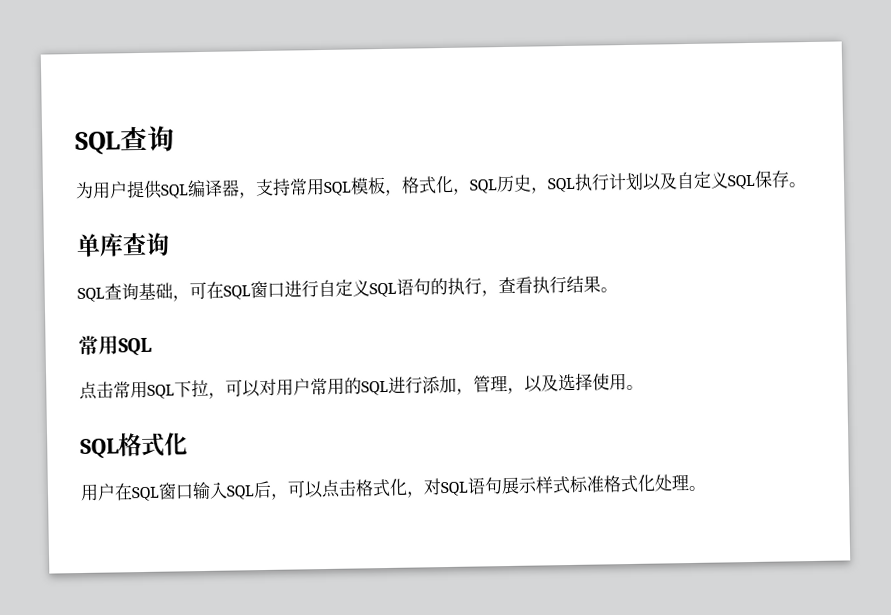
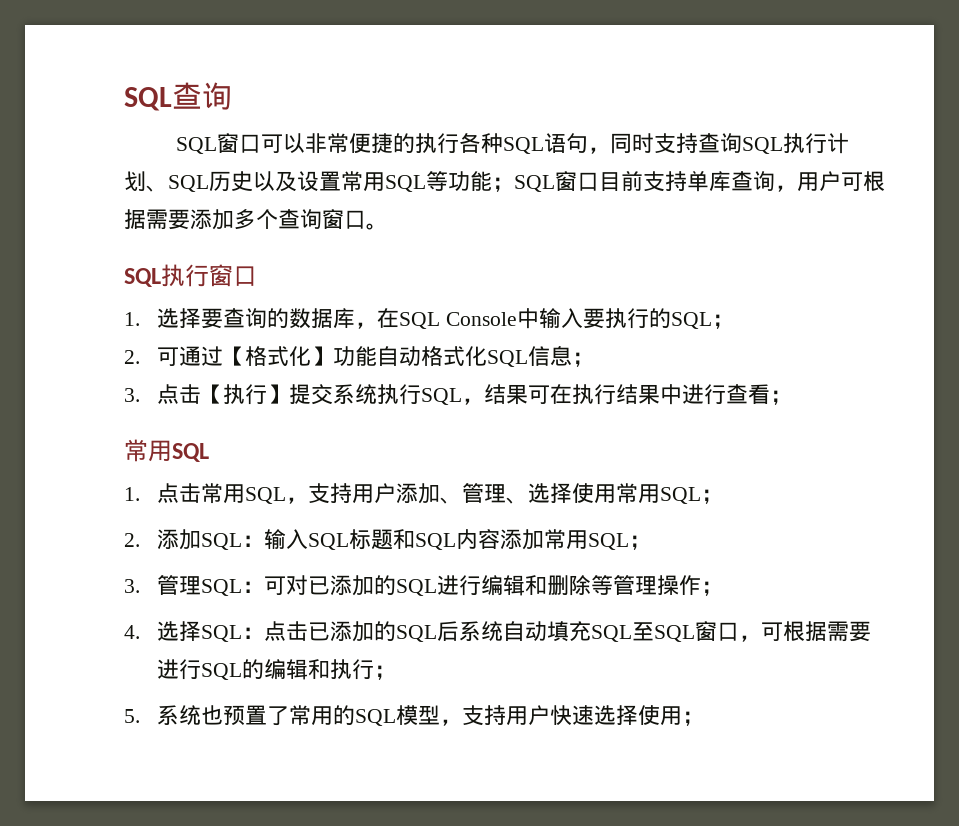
- 为用户提供SQL编译器，支持常用SQL模板，格式化，SQL历史，SQL执行计划以及自定义SQL保存。
- 单库查询
- SQL查询基础，可在SQL窗口进行自定义SQL语句的执行，查看执行结果。
+ SQL窗口可以非常便捷的执行各种SQL语句，同时支持查询SQL执行计划、SQL历史以及设置常用SQL等功能；SQL窗口目前支持单库查询，用户可根据需要添加多个查询窗口。
+ SQL执行窗口
+ 1.选择要查询的数据库，在SQL Console中输入要执行的SQL；
+ 2.可通过【格式化】功能自动格式化SQL信息；
+ 3.点击【执行】提交系统执行SQL，结果可在执行结果中进行查看；
- 点击常用SQL下拉，可以对用户常用的SQL进行添加，管理，以及选择使用。
- SQL格式化
- 用户在SQL窗口输入SQL后，可以点击格式化，对SQL语句展示样式标准格式化处理。
+ 1.点击常用SQL，支持用户添加、管理、选择使用常用SQL；
+ 2.添加SQL：输入SQL标题和SQL内容添加常用SQL；
+ 3.管理SQL：可对已添加的SQL进行编辑和删除等管理操作；
+ 4.选择SQL：点击已添加的SQL后系统自动填充SQL至SQL窗口，可根据需要进行SQL的编辑和执行；
+ 5.系统也预置了常用的SQL模型，支持用户快速选择使用；

